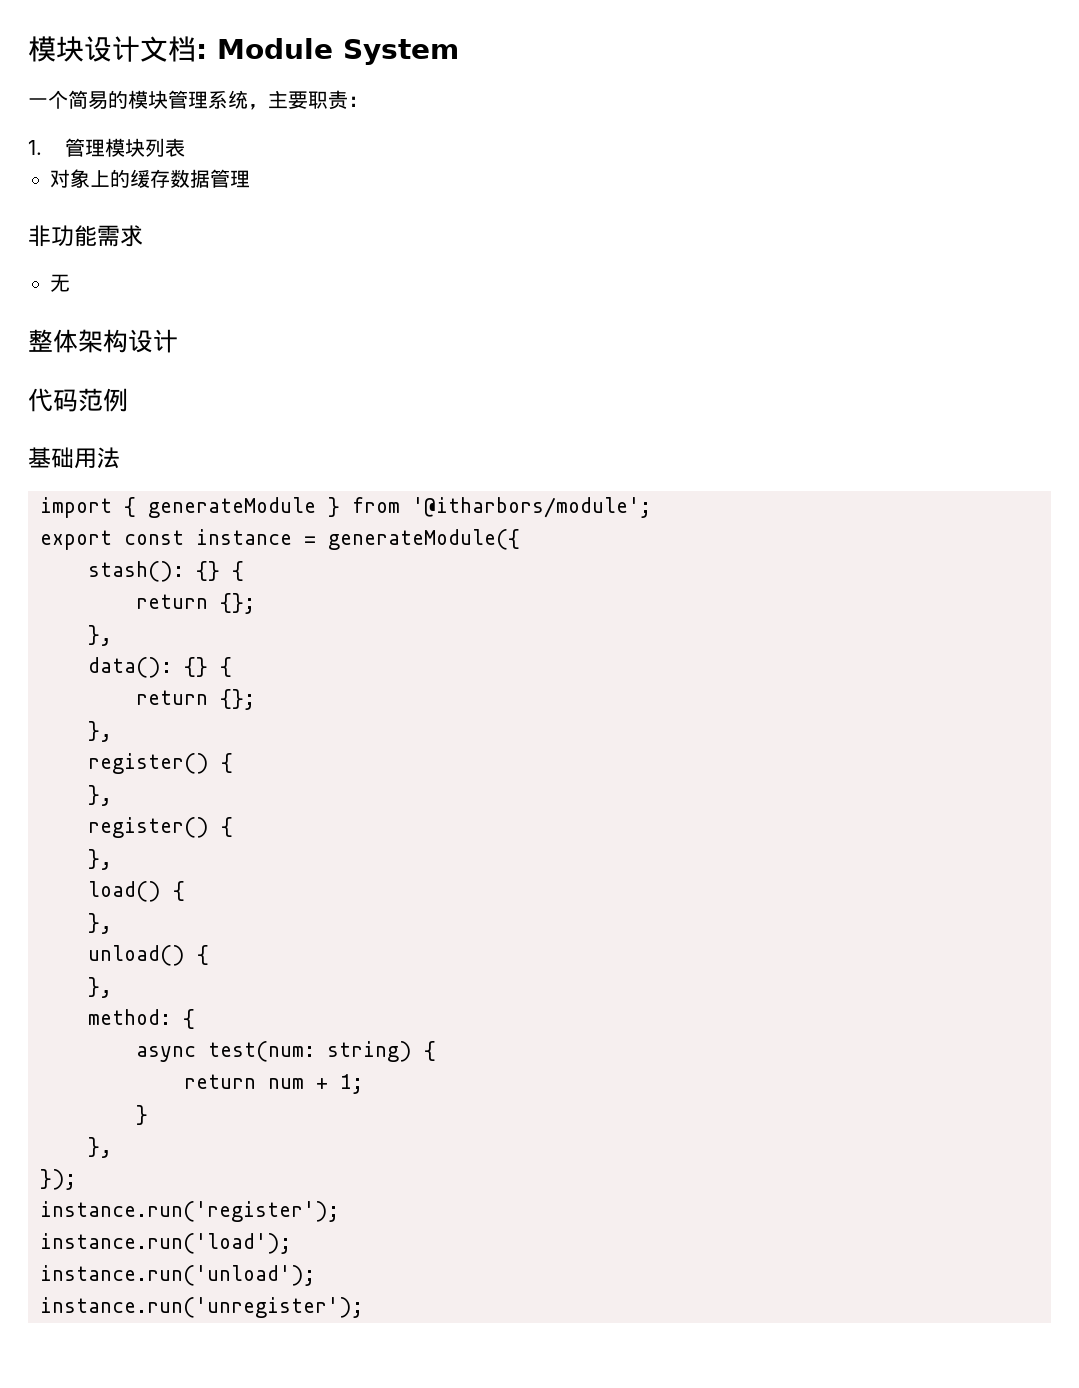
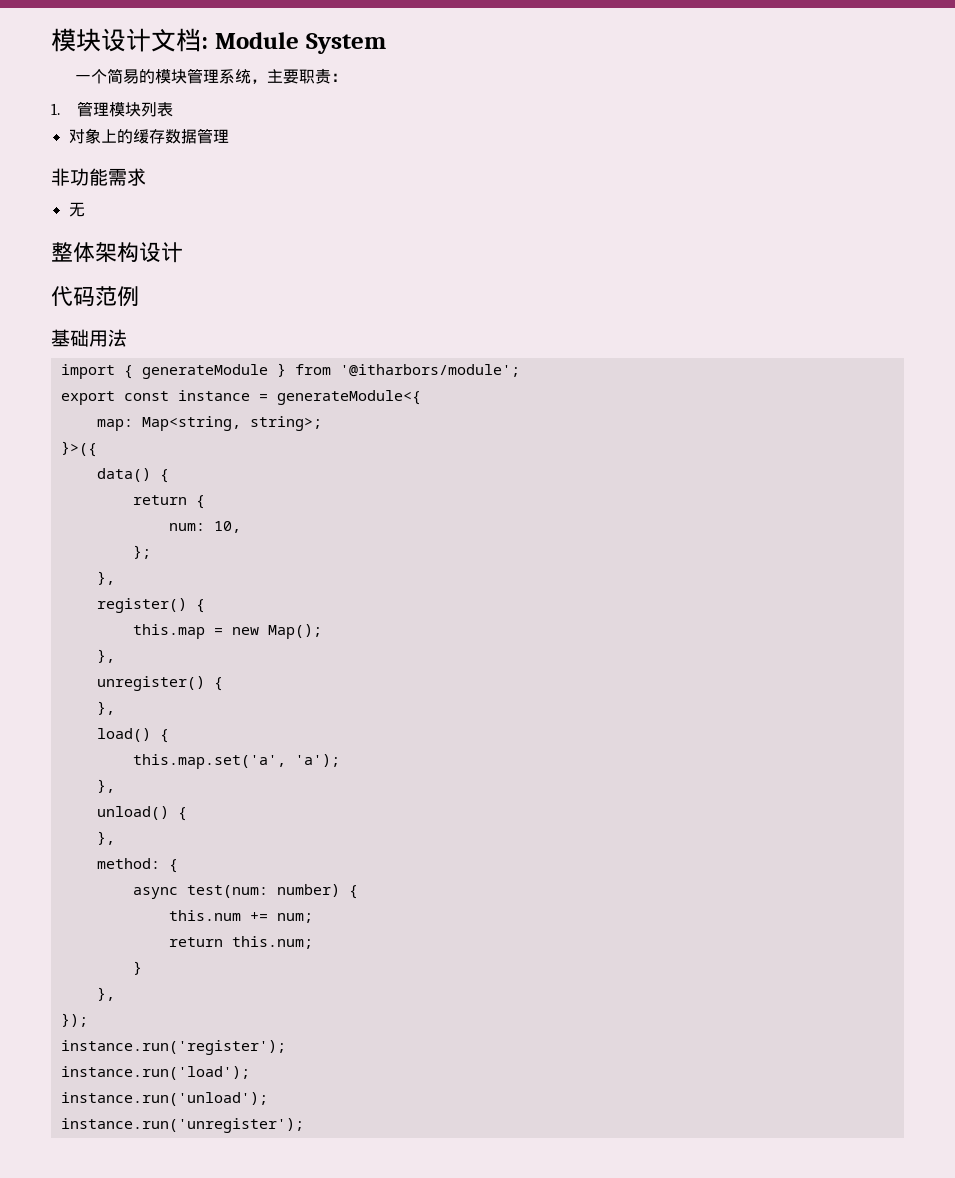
- export const instance = generateModule({
- stash(): {} {
- return {};
- },
- data(): {} {
- return {};
+ export const instance = generateModule<{
+ map: Map<string, string>;
+ }>({
+ data() {
+ return {
+ num: 10,
+ };
  },
  register() {
+ this.map = new Map();
  },
- register() {
+ unregister() {
+ this.map.set('a', 'a');
- async test(num: string) {
- return num + 1;
+ async test(num: number) {
+ this.num += num;
+ return this.num;

